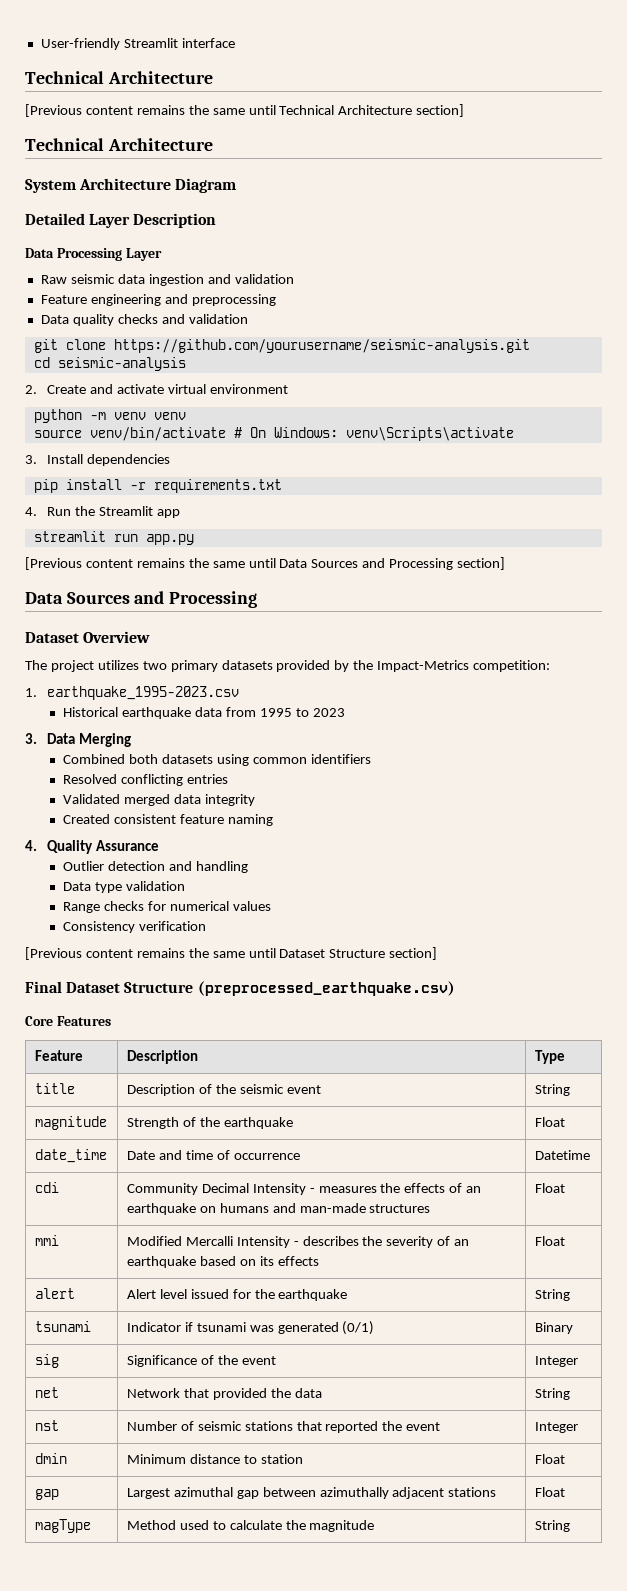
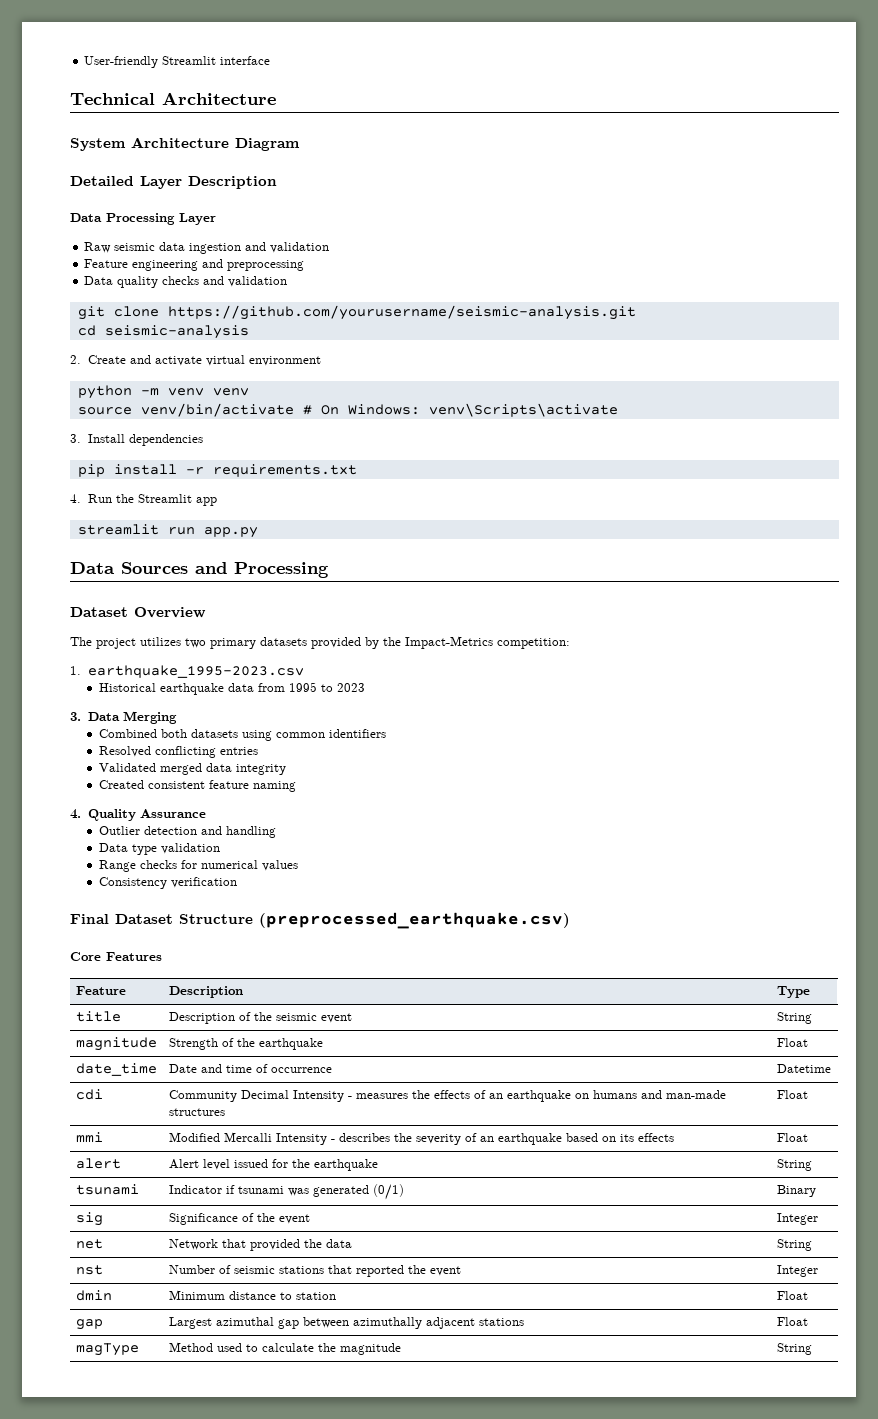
- [Previous content remains the same until Technical Architecture section]
- Technical Architecture
- [Previous content remains the same until Data Sources and Processing section]
- [Previous content remains the same until Dataset Structure section]

